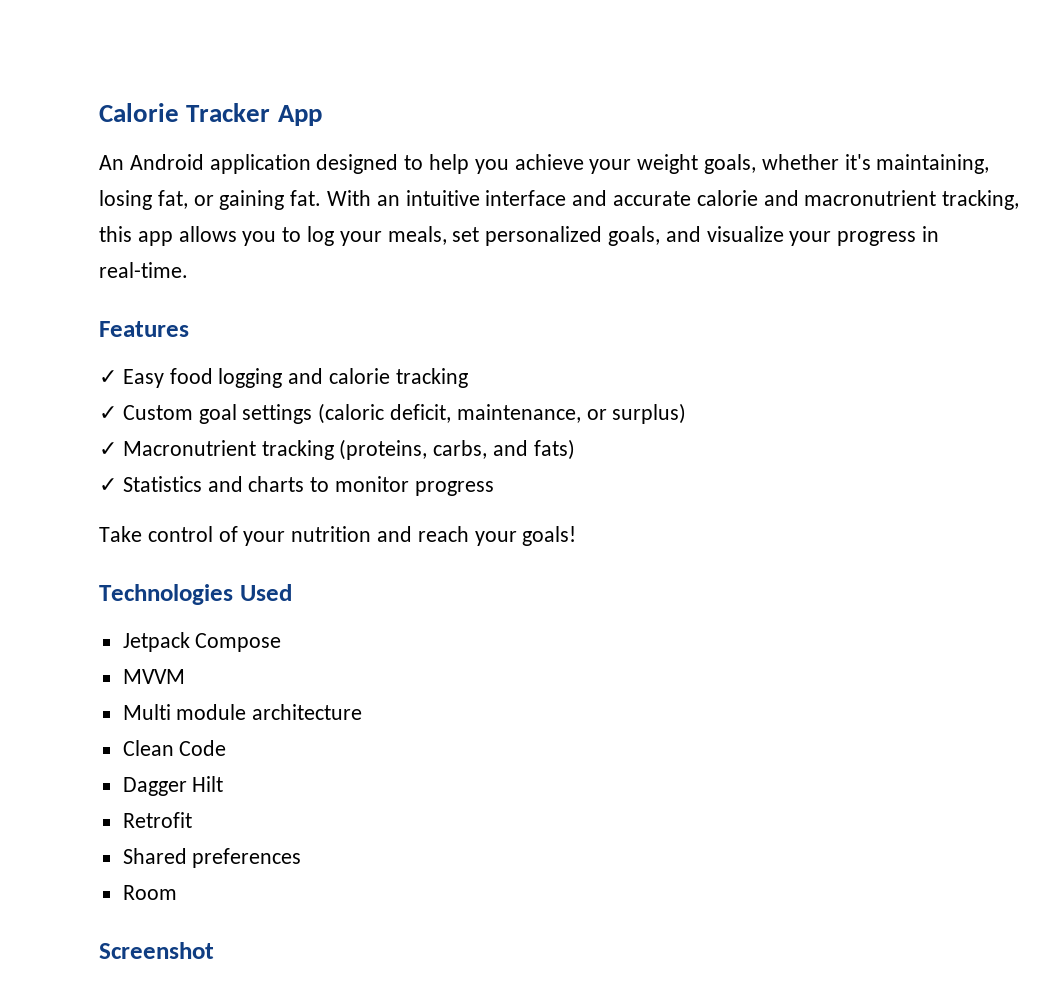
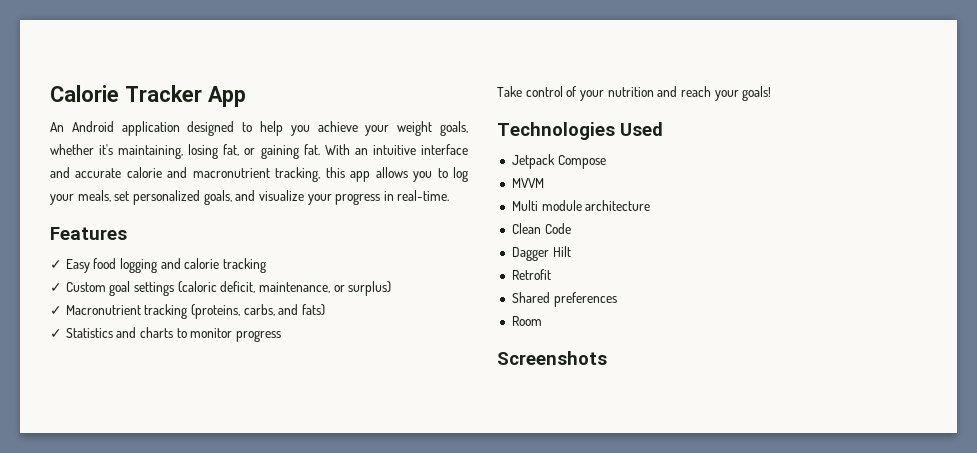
- Screenshot
+ Screenshots

